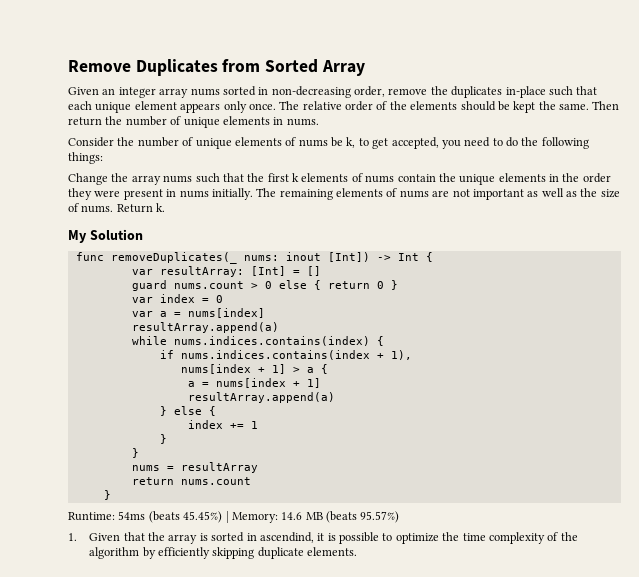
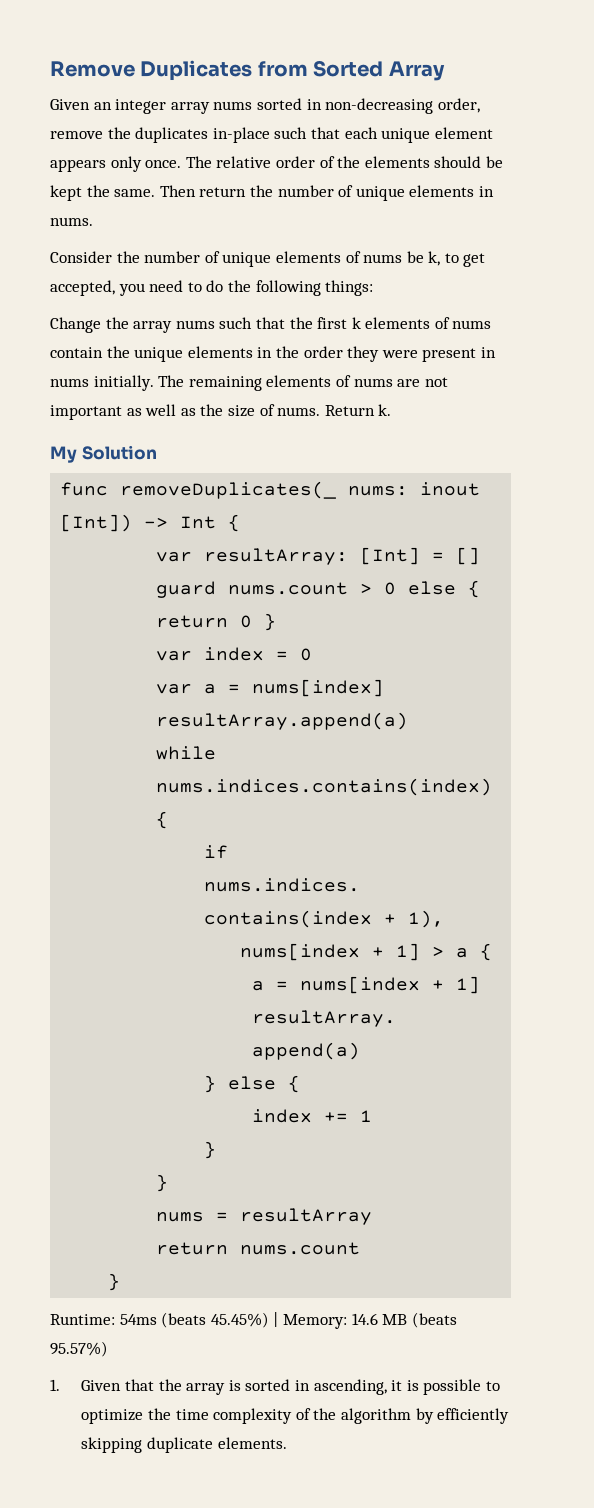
- 1. Given that the array is sorted in ascendind, it is possible to optimize the time complexity of the algorithm by efficiently skipping duplicate elements.
+ 1. Given that the array is sorted in ascending, it is possible to optimize the time complexity of the algorithm by efficiently skipping duplicate elements.

